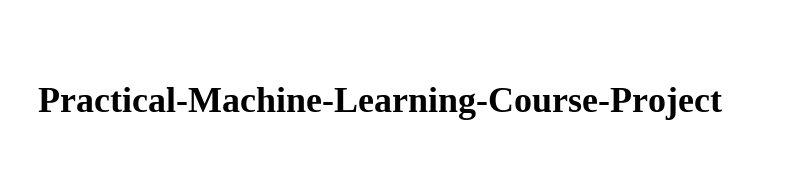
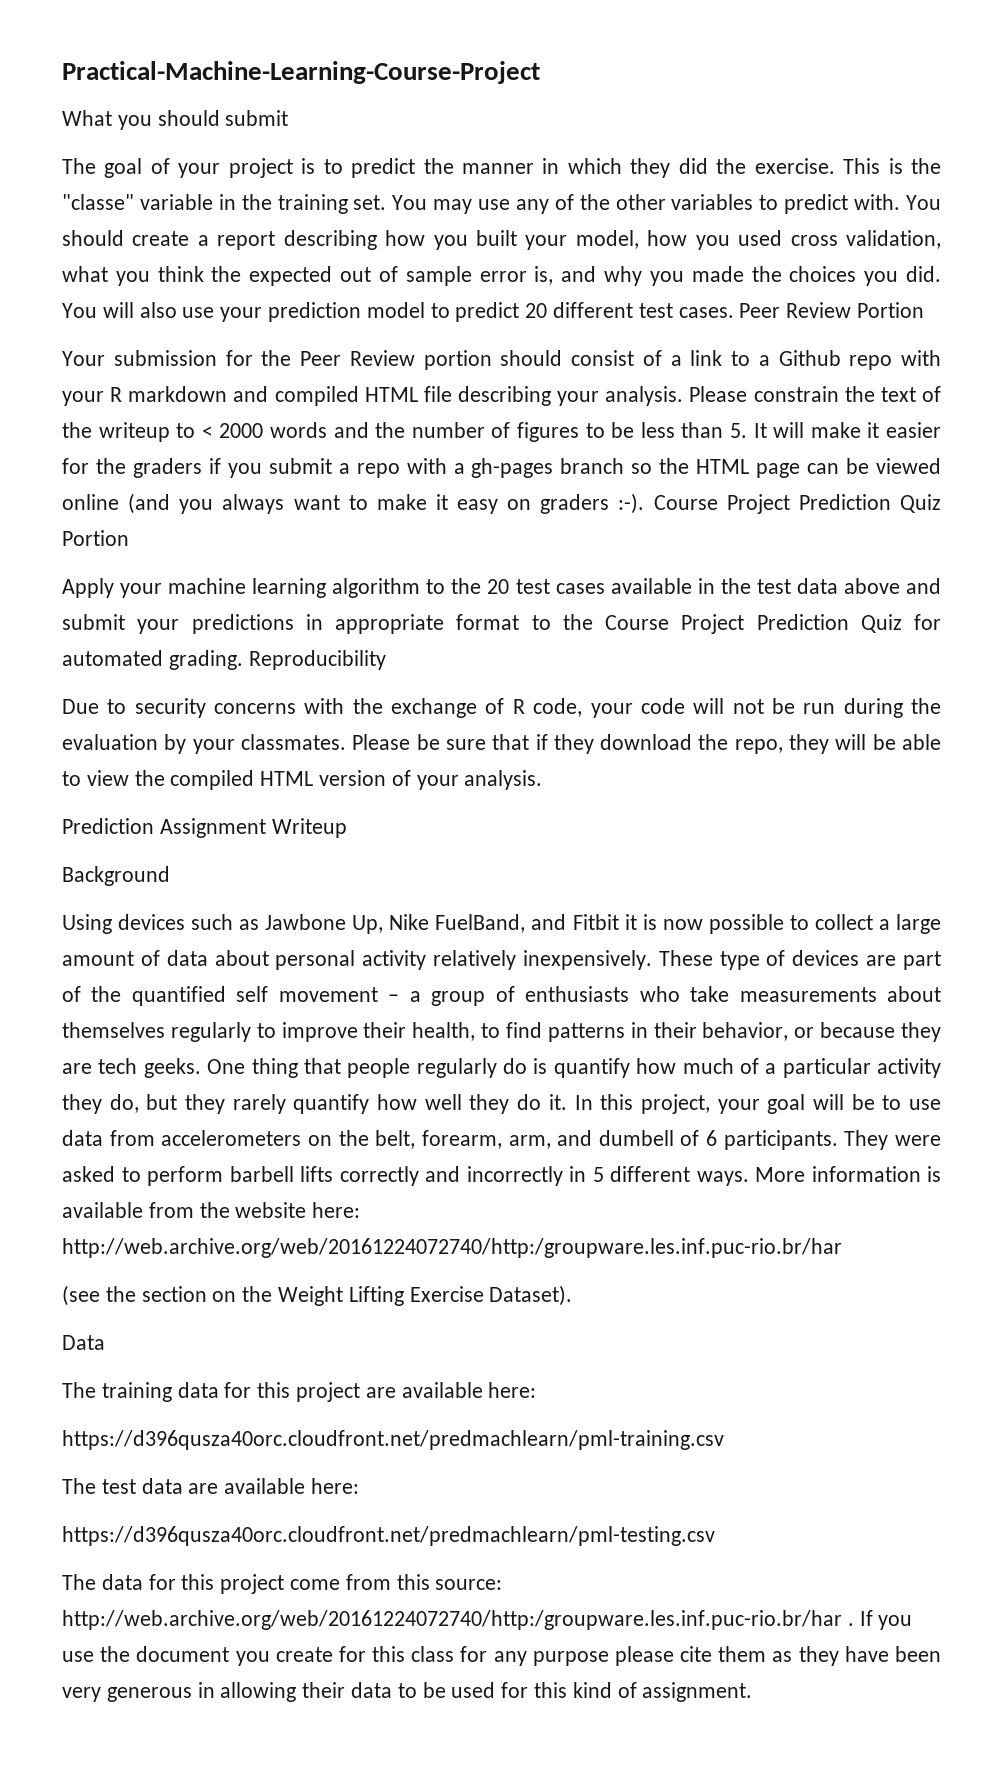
+ What you should submit
+ The goal of your project is to predict the manner in which they did the exercise. This is the "classe" variable in the training set. You may use any of the other variables to predict with. You should create a report describing how you built your model, how you used cross validation, what you think the expected out of sample error is, and why you made the choices you did. You will also use your prediction model to predict 20 different test cases. Peer Review Portion
+ Your submission for the Peer Review portion should consist of a link to a Github repo with your R markdown and compiled HTML file describing your analysis. Please constrain the text of the writeup to < 2000 words and the number of figures to be less than 5. It will make it easier for the graders if you submit a repo with a gh-pages branch so the HTML page can be viewed online (and you always want to make it easy on graders :-). Course Project Prediction Quiz Portion
+ Apply your machine learning algorithm to the 20 test cases available in the test data above and submit your predictions in appropriate format to the Course Project Prediction Quiz for automated grading. Reproducibility
+ Due to security concerns with the exchange of R code, your code will not be run during the evaluation by your classmates. Please be sure that if they download the repo, they will be able to view the compiled HTML version of your analysis.
+ Prediction Assignment Writeup
+ Background
+ Using devices such as Jawbone Up, Nike FuelBand, and Fitbit it is now possible to collect a large amount of data about personal activity relatively inexpensively. These type of devices are part of the quantified self movement – a group of enthusiasts who take measurements about themselves regularly to improve their health, to find patterns in their behavior, or because they are tech geeks. One thing that people regularly do is quantify how much of a particular activity they do, but they rarely quantify how well they do it. In this project, your goal will be to use data from accelerometers on the belt, forearm, arm, and dumbell of 6 participants. They were asked to perform barbell lifts correctly and incorrectly in 5 different ways. More information is available from the website here: http://web.archive.org/web/20161224072740/http:/groupware.les.inf.puc-rio.br/har
+ (see the section on the Weight Lifting Exercise Dataset).
+ Data
+ The training data for this project are available here:
+ https://d396qusza40orc.cloudfront.net/predmachlearn/pml-training.csv
+ The test data are available here:
+ https://d396qusza40orc.cloudfront.net/predmachlearn/pml-testing.csv
+ The data for this project come from this source: http://web.archive.org/web/20161224072740/http:/groupware.les.inf.puc-rio.br/har . If you use the document you create for this class for any purpose please cite them as they have been very generous in allowing their data to be used for this kind of assignment.

